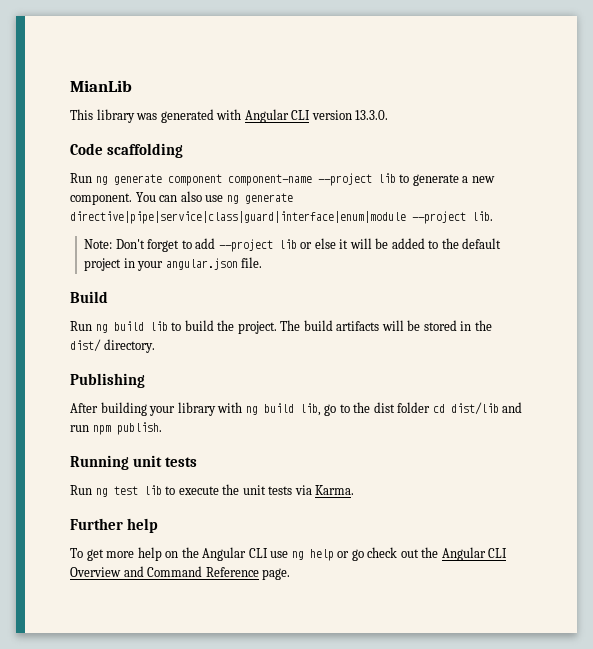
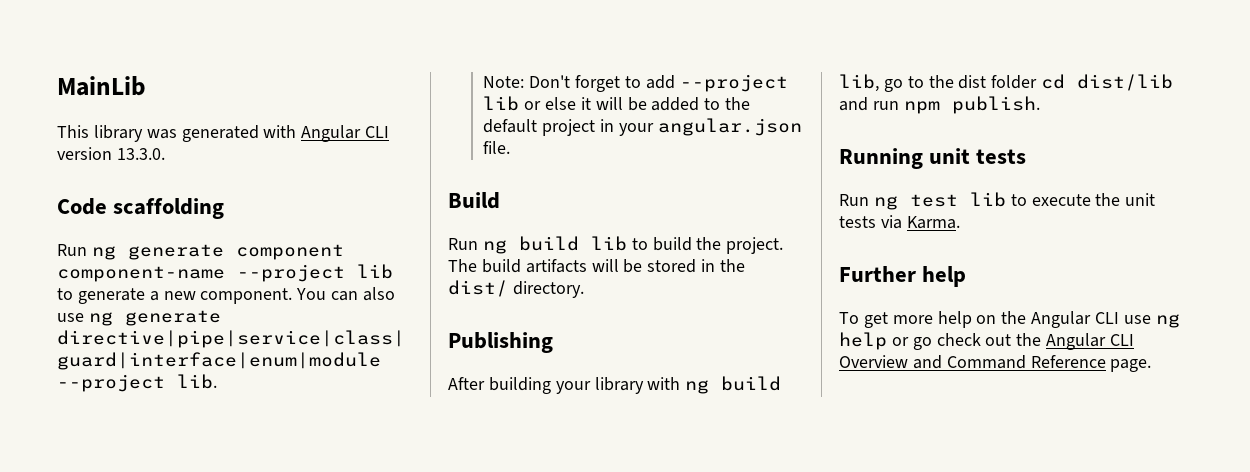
- MianLib
+ MainLib

